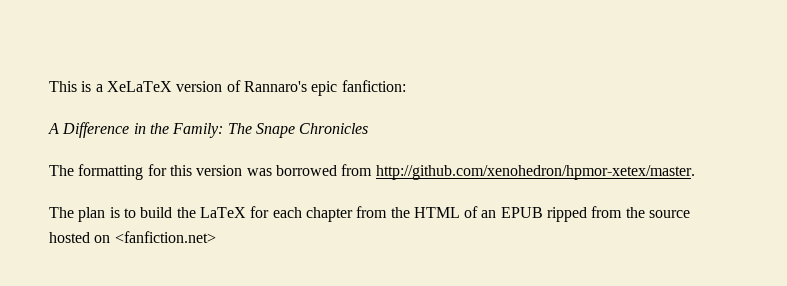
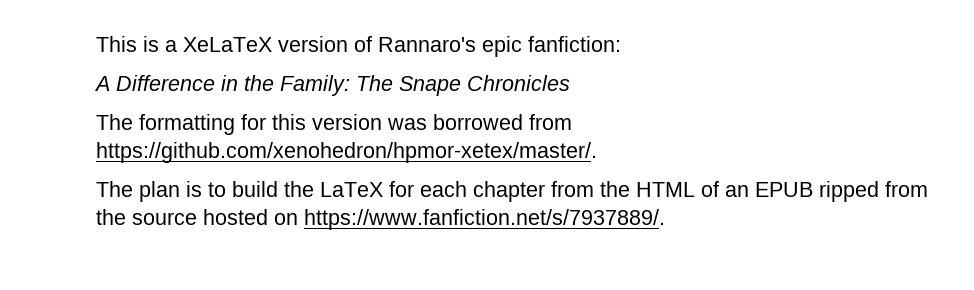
- The formatting for this version was borrowed from http://github.com/xenohedron/hpmor-xetex/master.
+ The formatting for this version was borrowed from https://github.com/xenohedron/hpmor-xetex/master/.
- The plan is to build the LaTeX for each chapter from the HTML of an EPUB ripped from the source hosted on <fanfiction.net>
+ The plan is to build the LaTeX for each chapter from the HTML of an EPUB ripped from the source hosted on https://www.fanfiction.net/s/7937889/.

